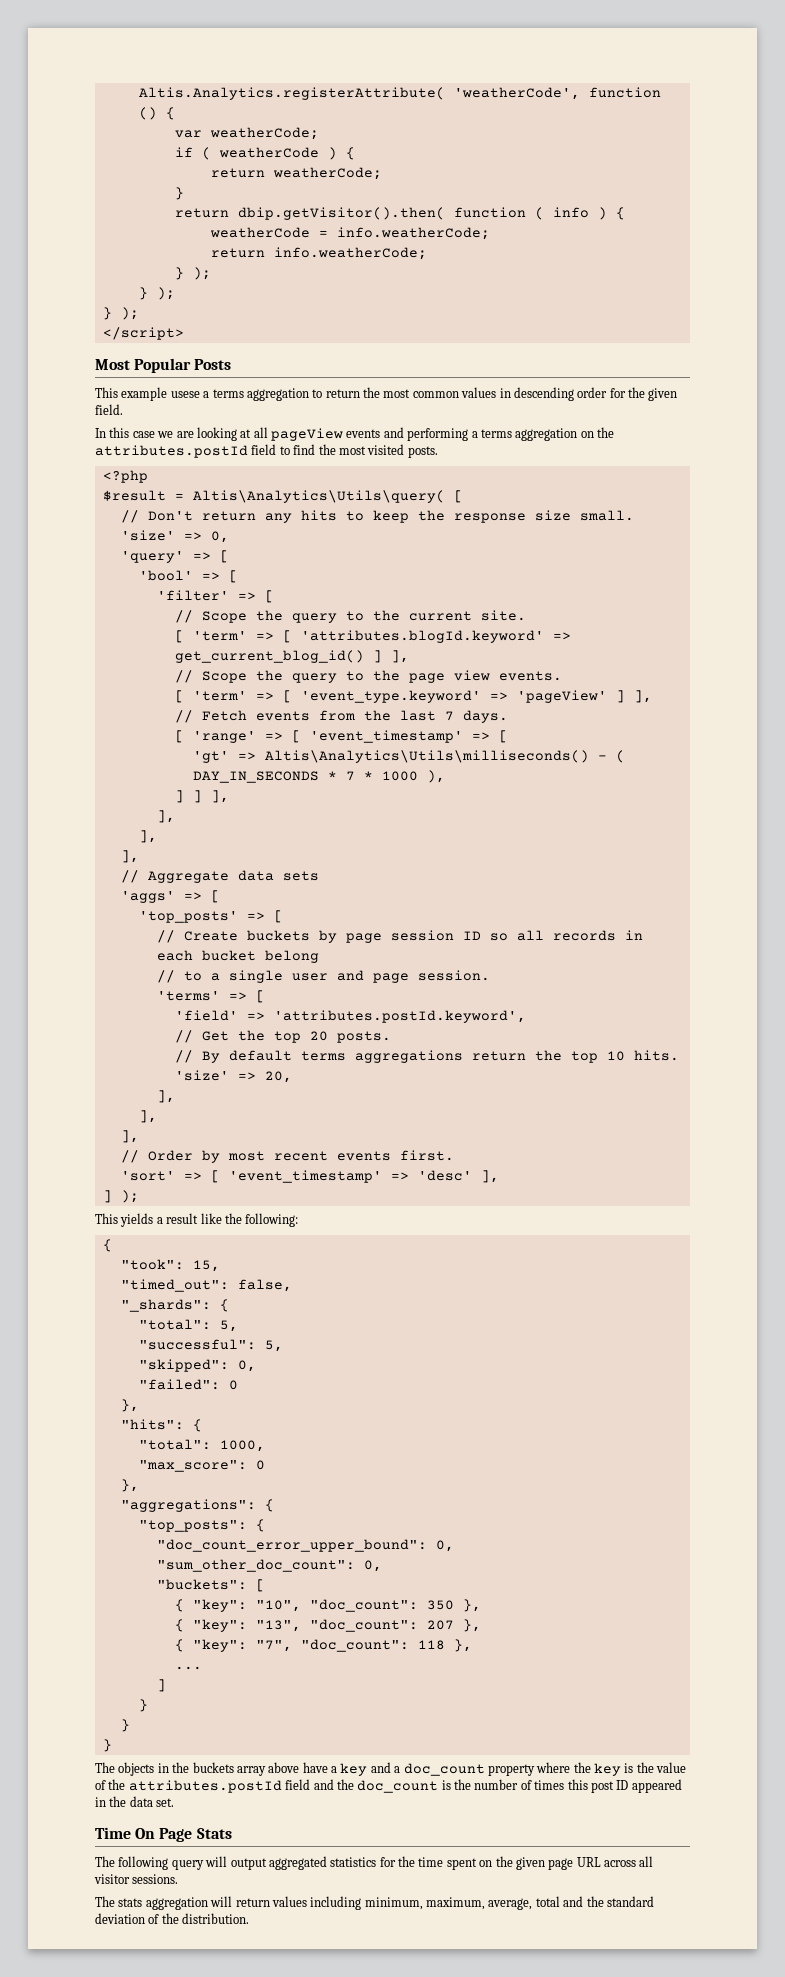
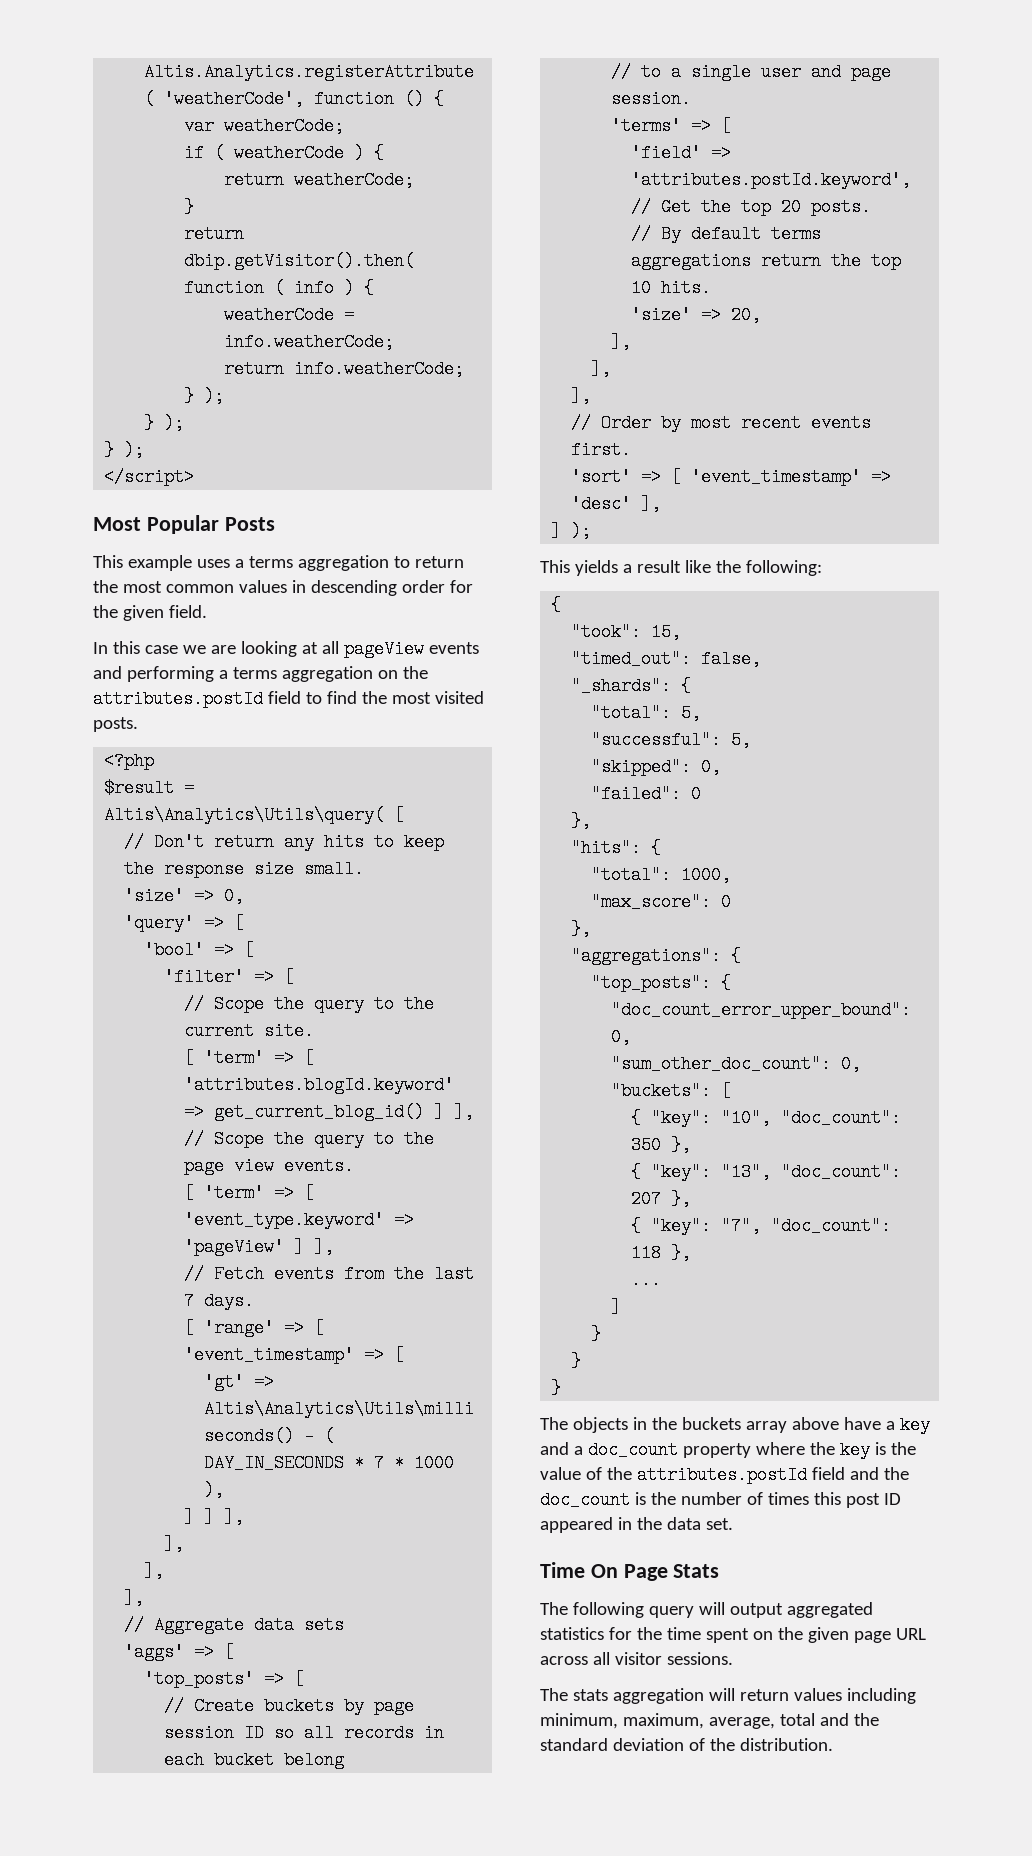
- This example usese a terms aggregation to return the most common values in descending order for the given field.
+ This example uses a terms aggregation to return the most common values in descending order for the given field.

